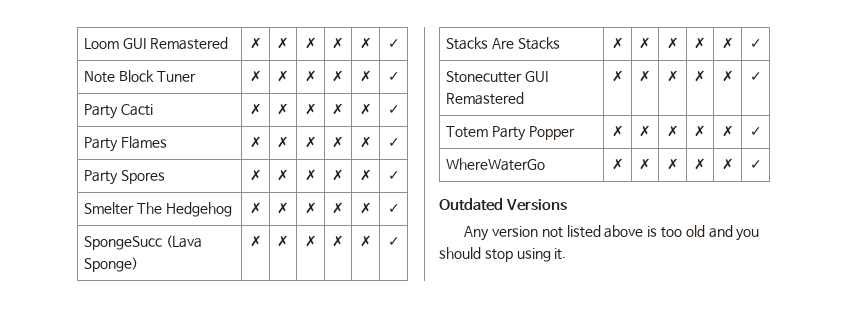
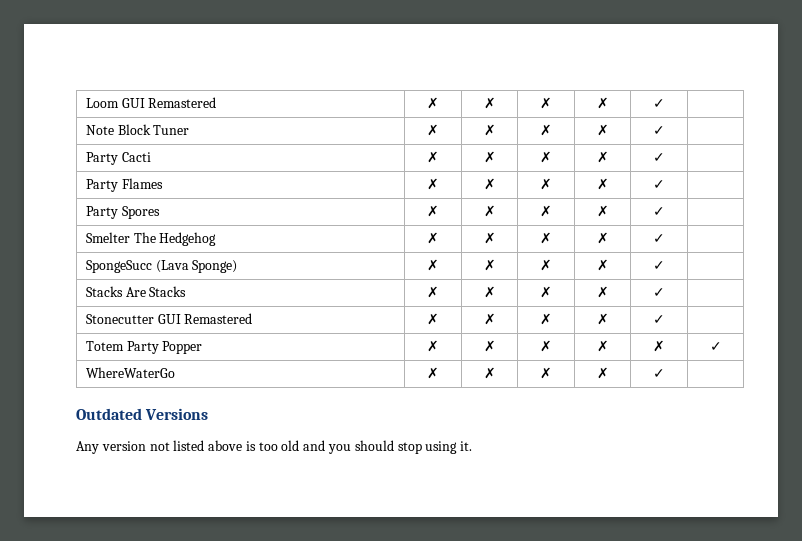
- Loom GUI Remastered | ✗ | ✗ | ✗ | ✗ | ✗ | ✓
+ Loom GUI Remastered | ✗ | ✗ | ✗ | ✗ | ✓ |
- Note Block Tuner | ✗ | ✗ | ✗ | ✗ | ✗ | ✓
+ Note Block Tuner | ✗ | ✗ | ✗ | ✗ | ✓ |
- Party Cacti | ✗ | ✗ | ✗ | ✗ | ✗ | ✓
+ Party Cacti | ✗ | ✗ | ✗ | ✗ | ✓ |
- Party Flames | ✗ | ✗ | ✗ | ✗ | ✗ | ✓
+ Party Flames | ✗ | ✗ | ✗ | ✗ | ✓ |
- Party Spores | ✗ | ✗ | ✗ | ✗ | ✗ | ✓
+ Party Spores | ✗ | ✗ | ✗ | ✗ | ✓ |
- Smelter The Hedgehog | ✗ | ✗ | ✗ | ✗ | ✗ | ✓
+ Smelter The Hedgehog | ✗ | ✗ | ✗ | ✗ | ✓ |
- SpongeSucc (Lava Sponge) | ✗ | ✗ | ✗ | ✗ | ✗ | ✓
+ SpongeSucc (Lava Sponge) | ✗ | ✗ | ✗ | ✗ | ✓ |
- Stacks Are Stacks | ✗ | ✗ | ✗ | ✗ | ✗ | ✓
+ Stacks Are Stacks | ✗ | ✗ | ✗ | ✗ | ✓ |
- Stonecutter GUI Remastered | ✗ | ✗ | ✗ | ✗ | ✗ | ✓
+ Stonecutter GUI Remastered | ✗ | ✗ | ✗ | ✗ | ✓ |
- WhereWaterGo | ✗ | ✗ | ✗ | ✗ | ✗ | ✓
+ WhereWaterGo | ✗ | ✗ | ✗ | ✗ | ✓ |

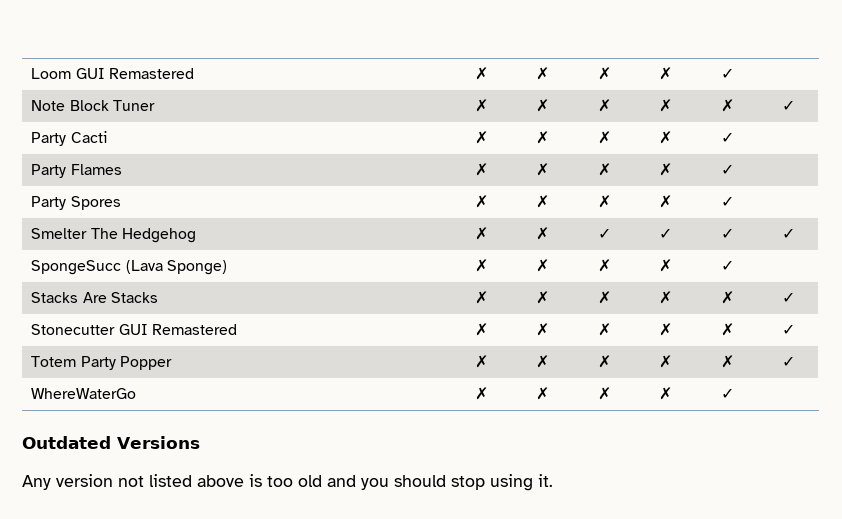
- Note Block Tuner | ✗ | ✗ | ✗ | ✗ | ✓ |
+ Note Block Tuner | ✗ | ✗ | ✗ | ✗ | ✗ | ✓
- Smelter The Hedgehog | ✗ | ✗ | ✗ | ✗ | ✓ |
+ Smelter The Hedgehog | ✗ | ✗ | ✓ | ✓ | ✓ | ✓
- Stacks Are Stacks | ✗ | ✗ | ✗ | ✗ | ✓ |
+ Stacks Are Stacks | ✗ | ✗ | ✗ | ✗ | ✗ | ✓
- Stonecutter GUI Remastered | ✗ | ✗ | ✗ | ✗ | ✓ |
+ Stonecutter GUI Remastered | ✗ | ✗ | ✗ | ✗ | ✗ | ✓

